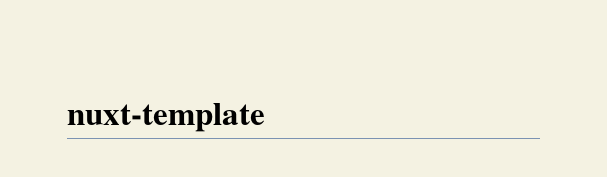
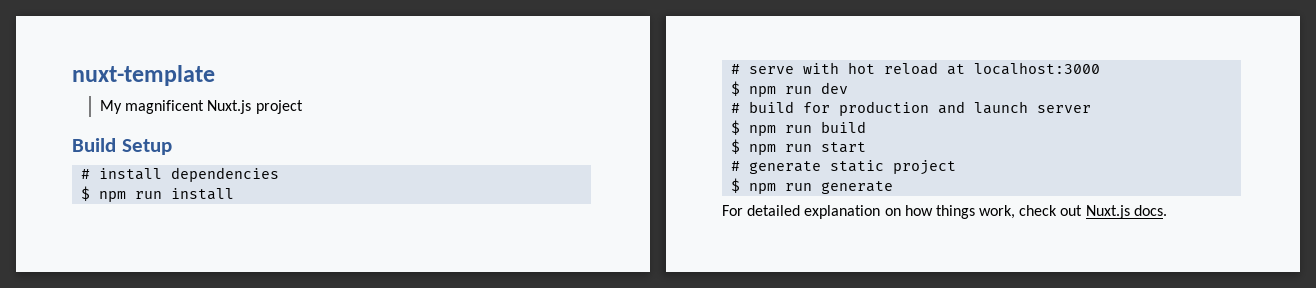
+ My magnificent Nuxt.js project
+ Build Setup
+ # install dependencies
+ $ npm run install
+ # serve with hot reload at localhost:3000
+ $ npm run dev
+ # build for production and launch server
+ $ npm run build
+ $ npm run start
+ # generate static project
+ $ npm run generate
+ For detailed explanation on how things work, check out Nuxt.js docs.

